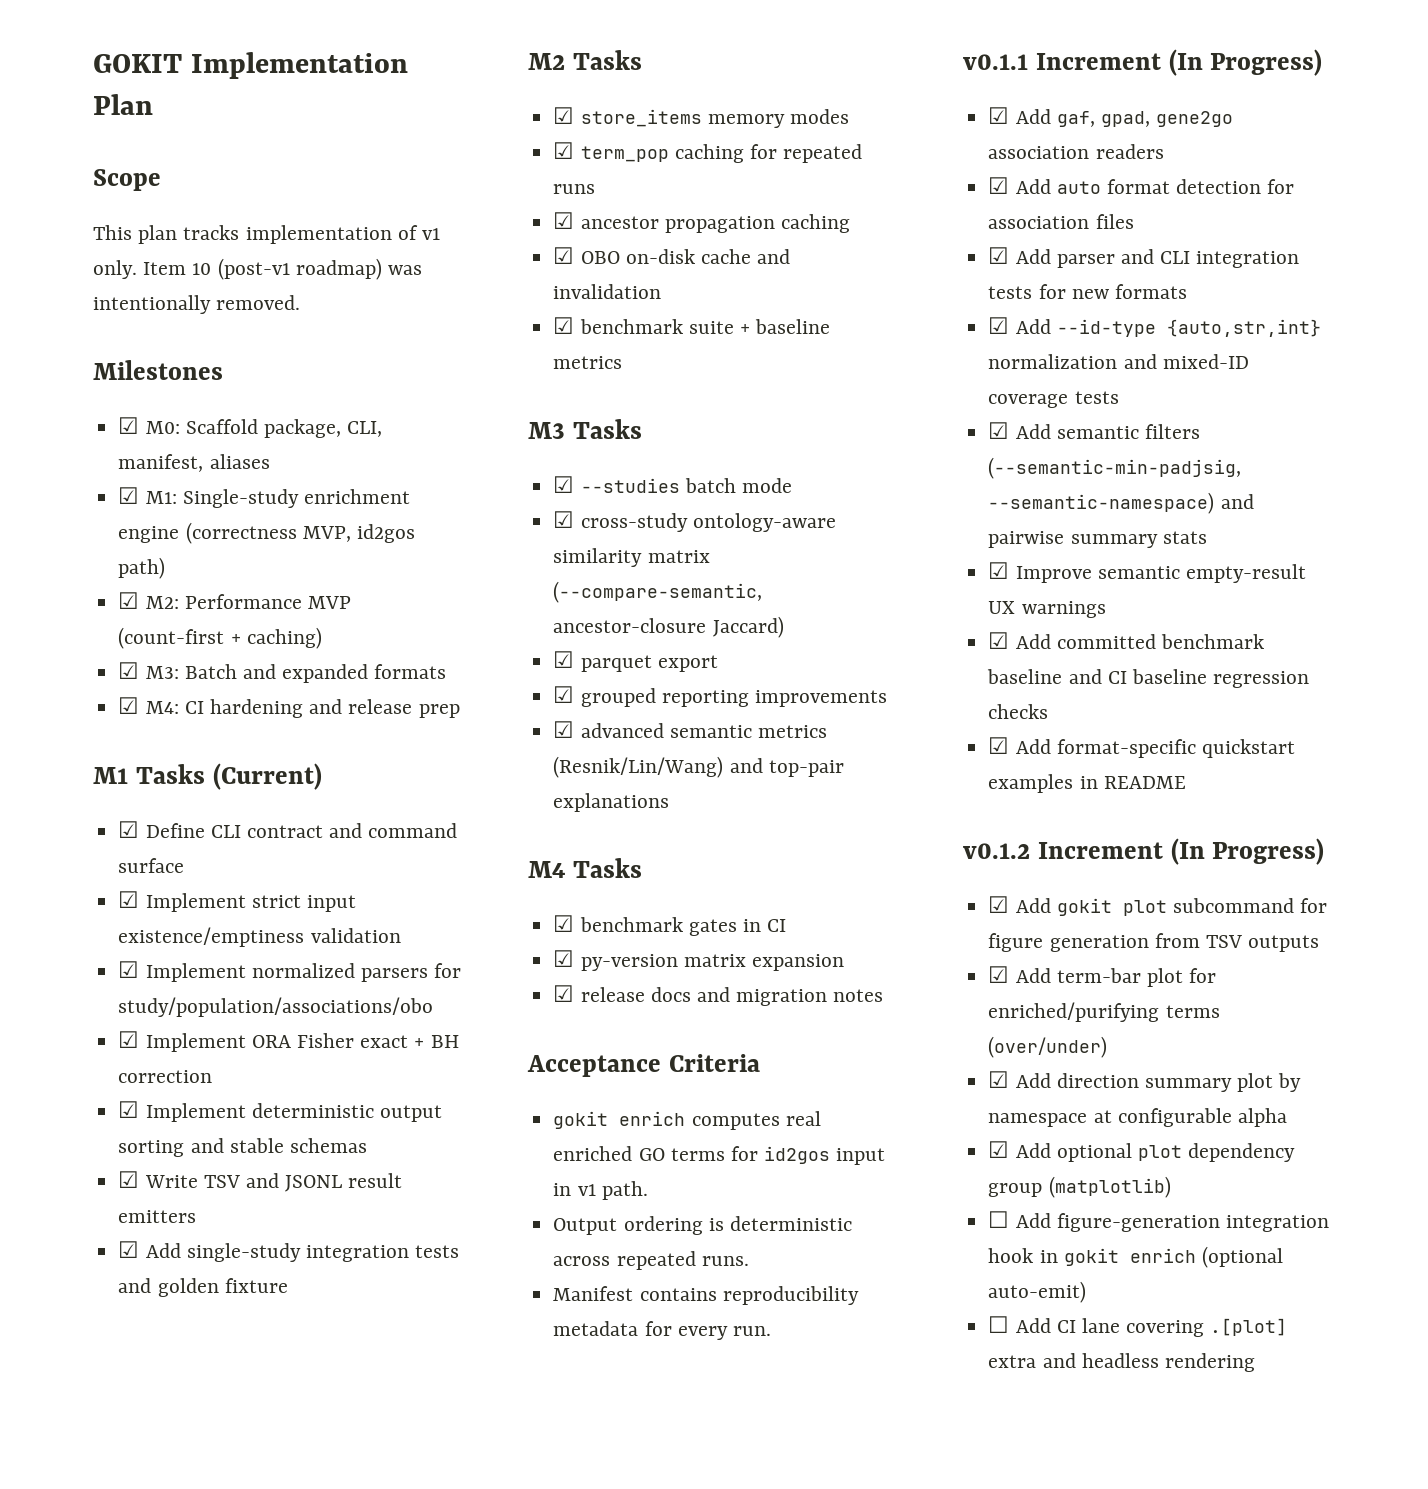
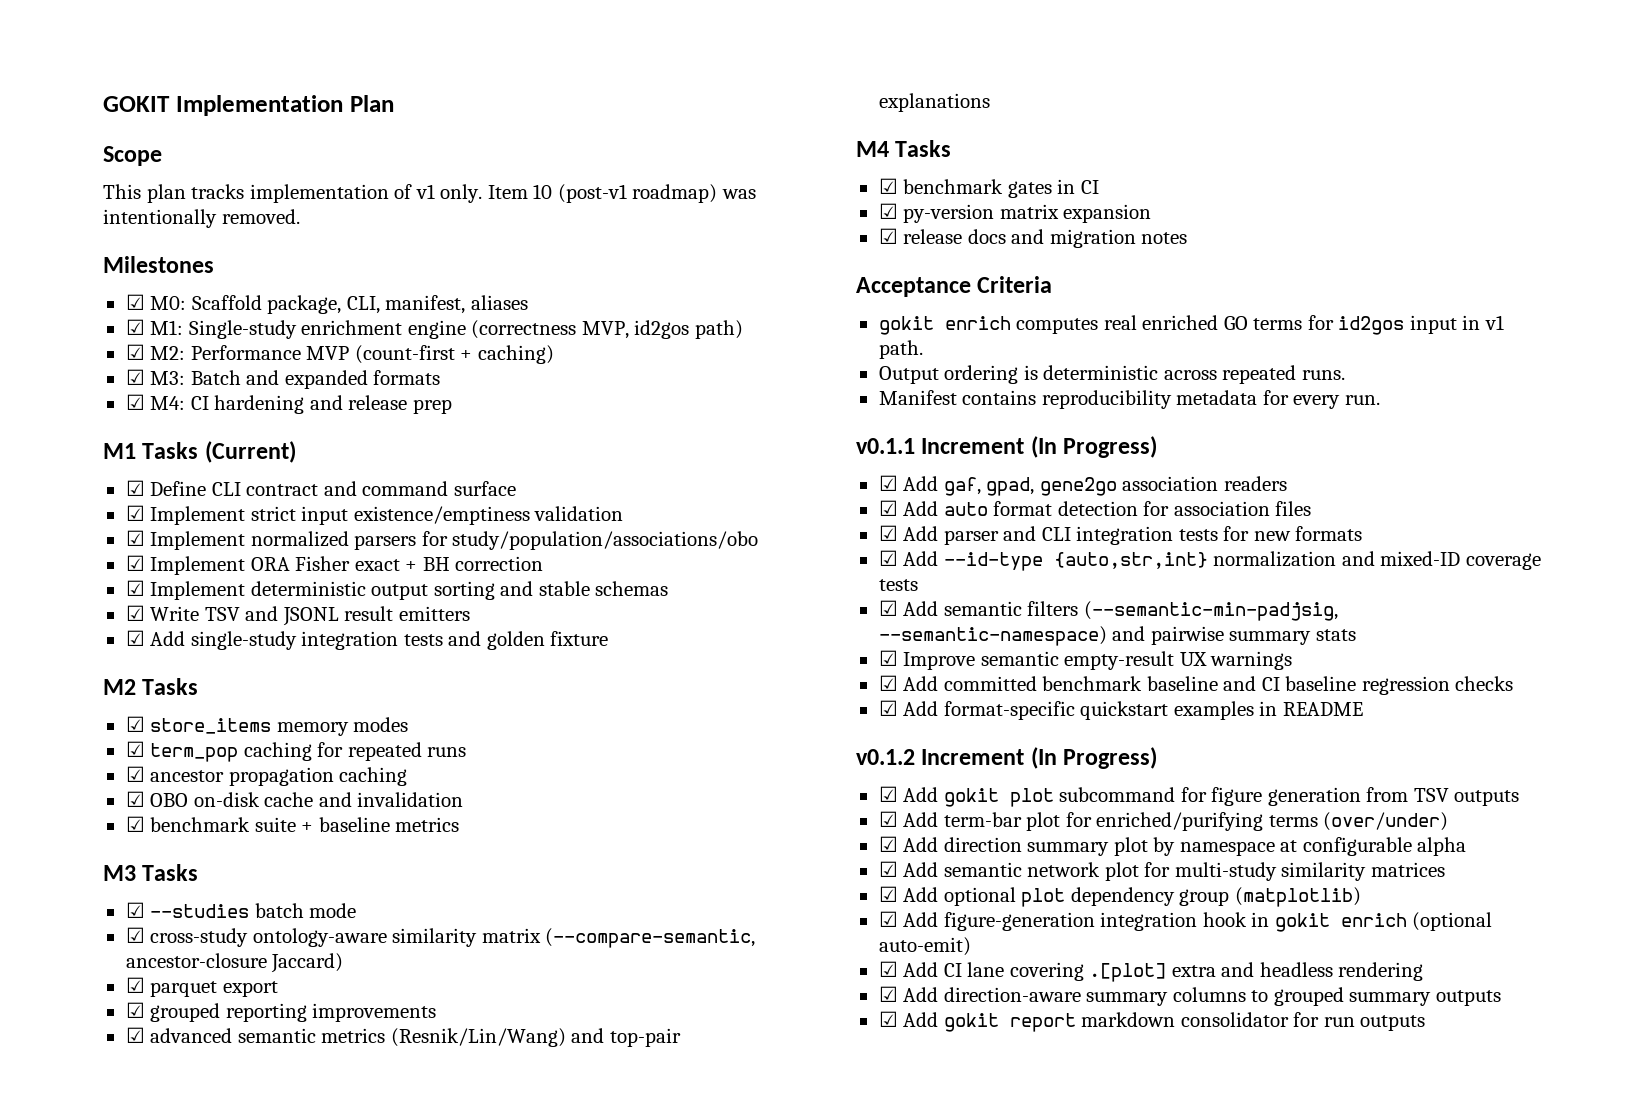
+ ☑ Add semantic network plot for multi-study similarity matrices
- ☐ Add figure-generation integration hook in gokit enrich (optional auto-emit)
+ ☑ Add figure-generation integration hook in gokit enrich (optional auto-emit)
- ☐ Add CI lane covering .[plot] extra and headless rendering
+ ☑ Add CI lane covering .[plot] extra and headless rendering
+ ☑ Add direction-aware summary columns to grouped summary outputs
+ ☑ Add gokit report markdown consolidator for run outputs

